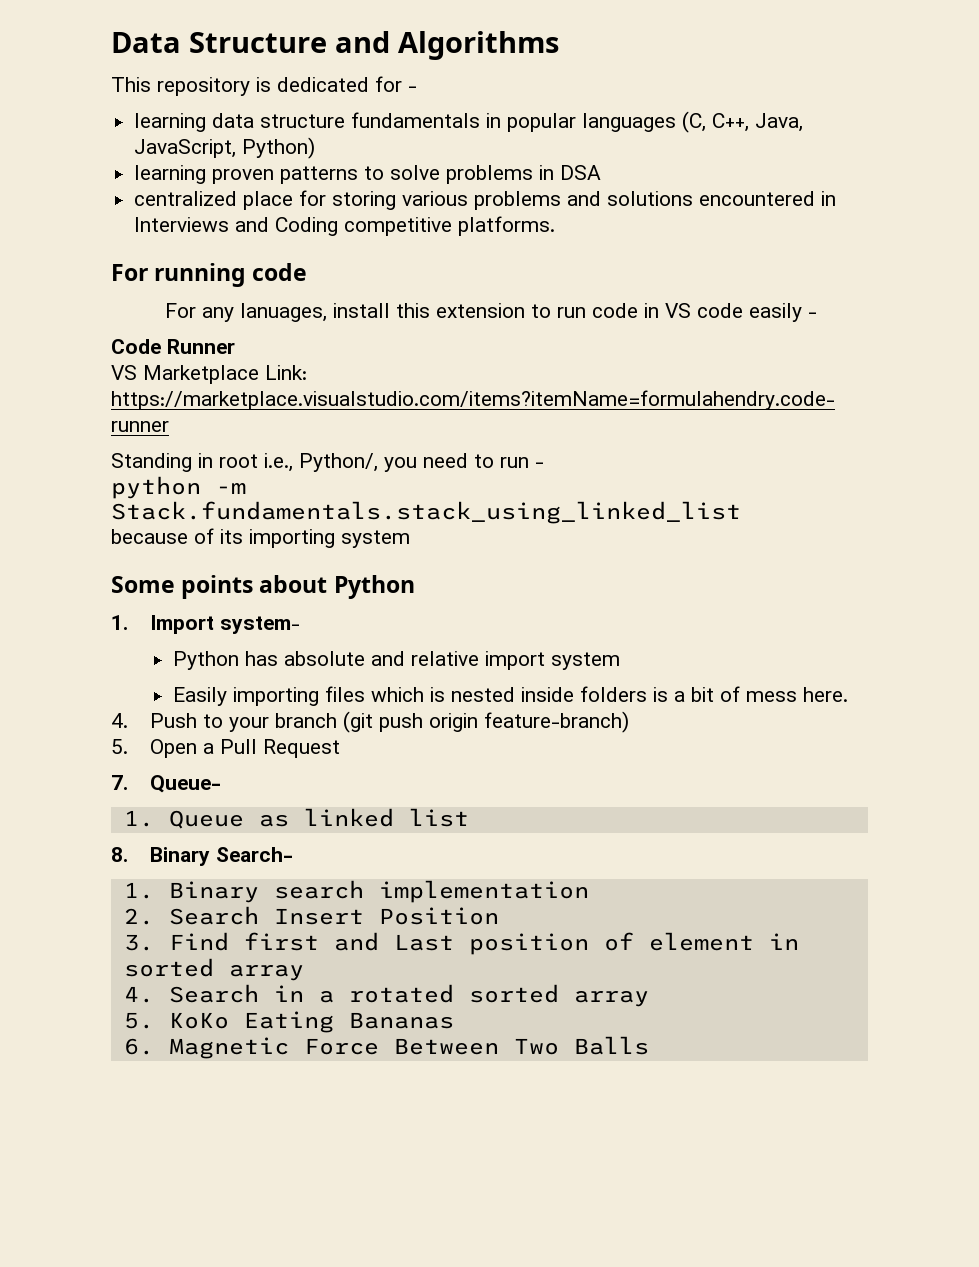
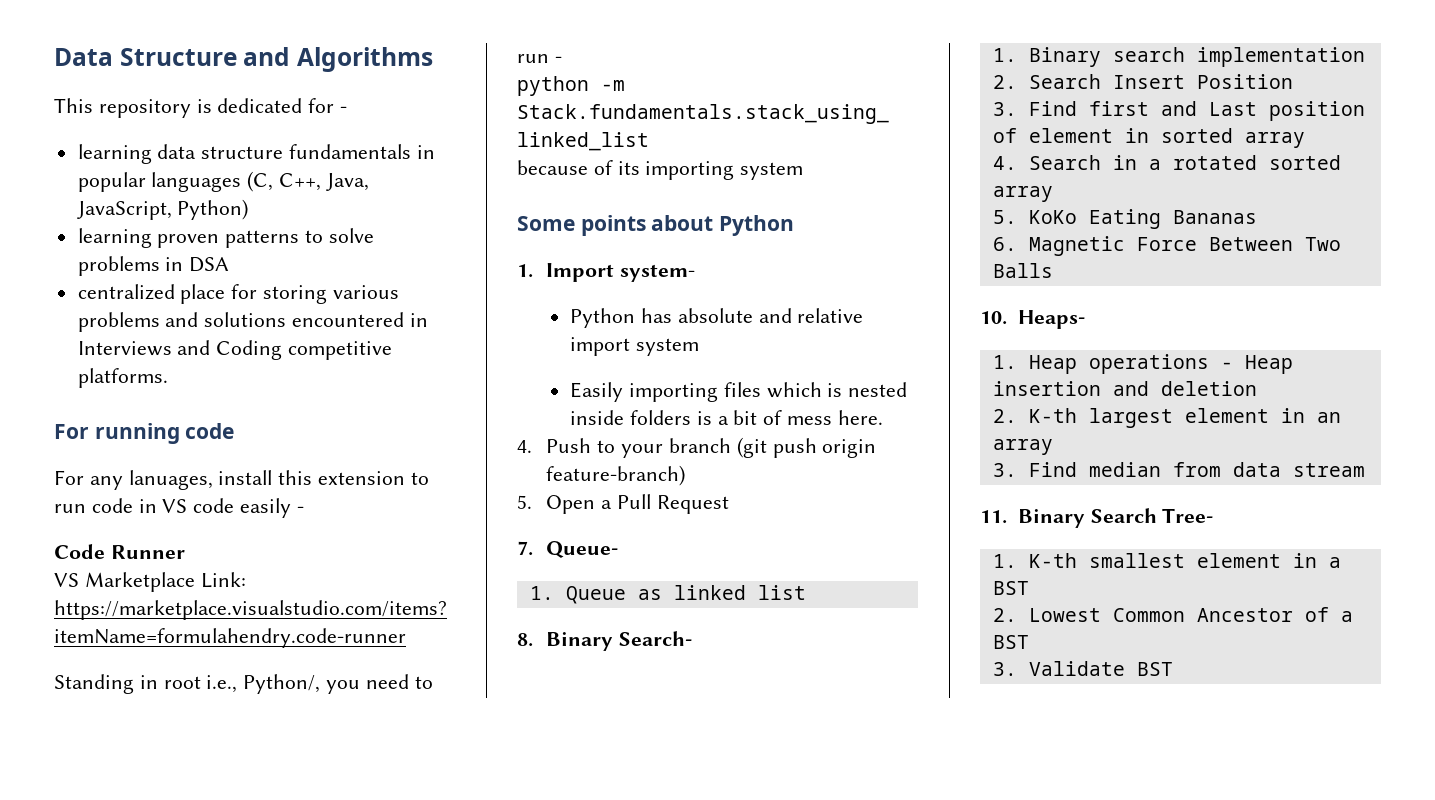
+ 10. Heaps-
+ 1. Heap operations - Heap insertion and deletion
+ 2. K-th largest element in an array
+ 3. Find median from data stream
+ 11. Binary Search Tree-
+ 1. K-th smallest element in a BST
+ 2. Lowest Common Ancestor of a BST
+ 3. Validate BST

